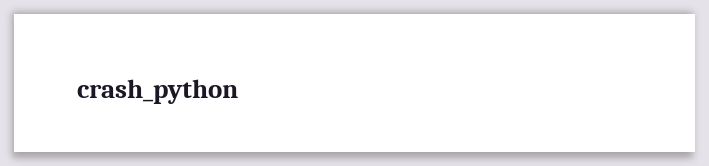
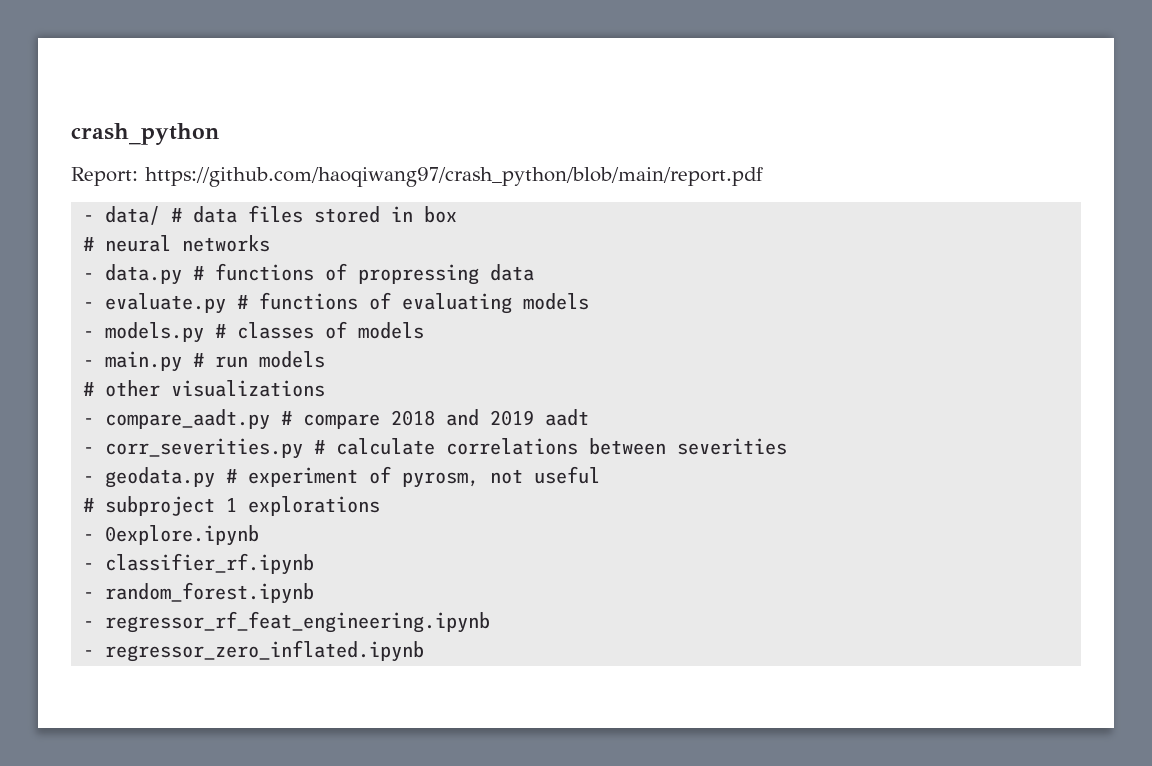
+ Report: https://github.com/haoqiwang97/crash_python/blob/main/report.pdf
+ - data/ # data files stored in box
+ # neural networks
+ - data.py # functions of propressing data
+ - evaluate.py # functions of evaluating models
+ - models.py # classes of models
+ - main.py # run models
+ # other visualizations
+ - compare_aadt.py # compare 2018 and 2019 aadt
+ - corr_severities.py # calculate correlations between severities
+ - geodata.py # experiment of pyrosm, not useful
+ # subproject 1 explorations
+ - 0explore.ipynb
+ - classifier_rf.ipynb
+ - random_forest.ipynb
+ - regressor_rf_feat_engineering.ipynb
+ - regressor_zero_inflated.ipynb

